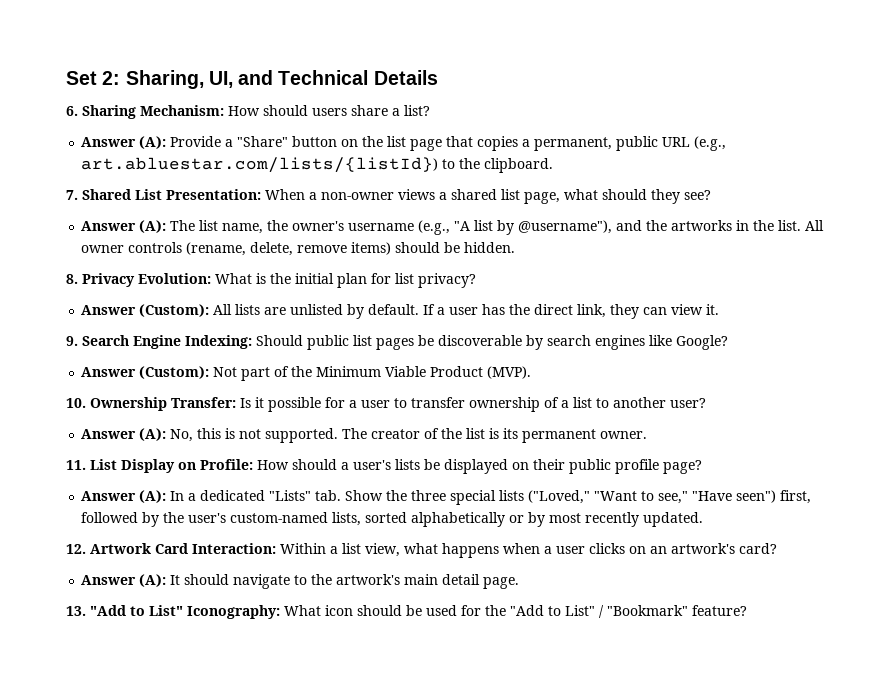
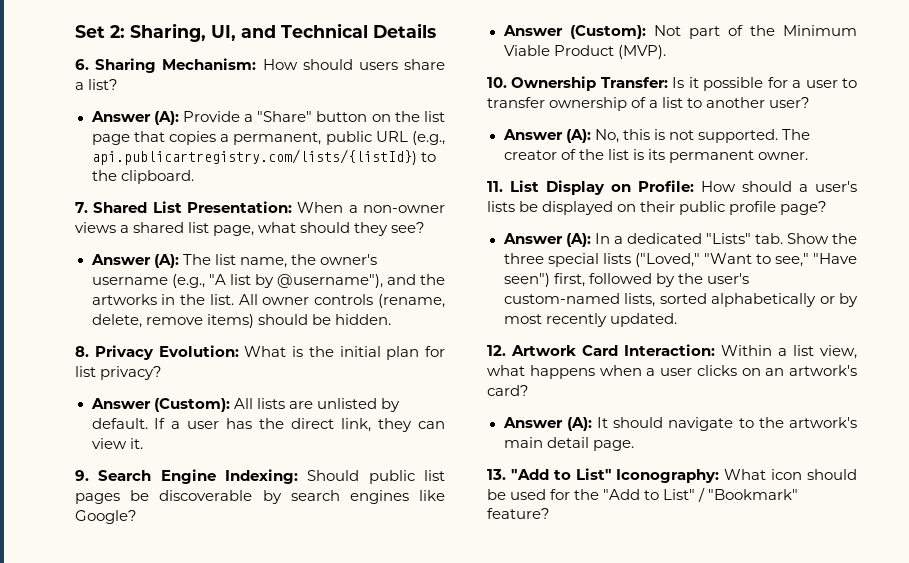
- Answer (A): Provide a "Share" button on the list page that copies a permanent, public URL (e.g., art.abluestar.com/lists/{listId}) to the clipboard.
+ Answer (A): Provide a "Share" button on the list page that copies a permanent, public URL (e.g., api.publicartregistry.com/lists/{listId}) to the clipboard.

